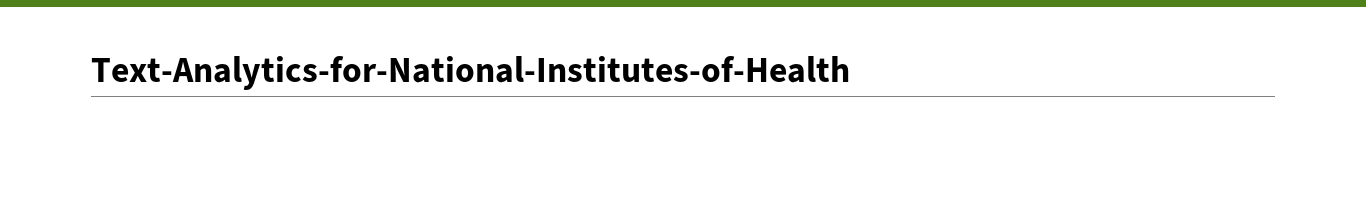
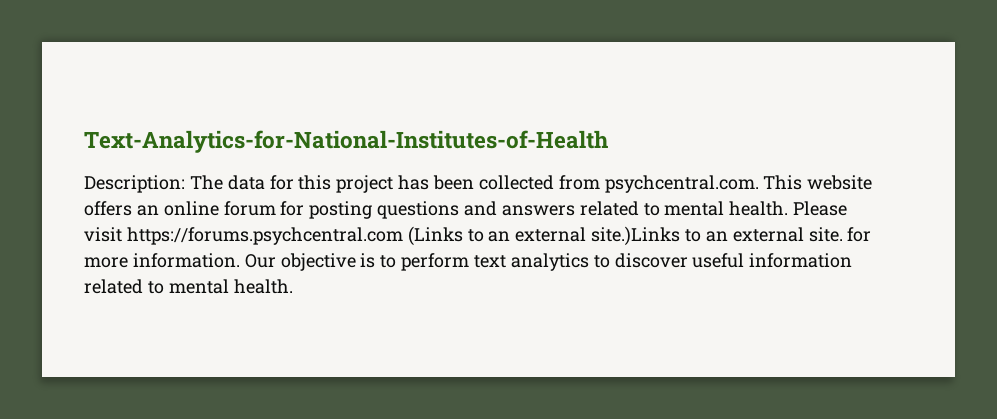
+ Description: The data for this project has been collected from psychcentral.com. This website offers an online forum for posting questions and answers related to mental health. Please visit https://forums.psychcentral.com (Links to an external site.)Links to an external site. for more information. Our objective is to perform text analytics to discover useful information related to mental health.

